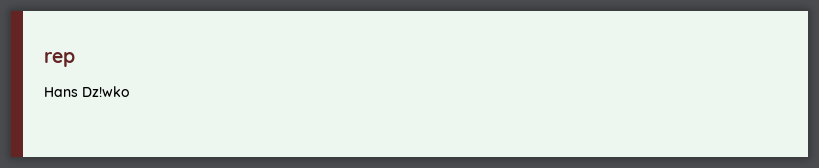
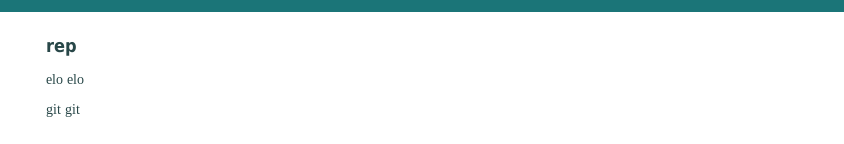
- Hans Dz!wko
+ elo elo
+ git git

